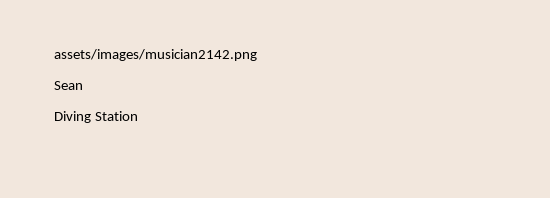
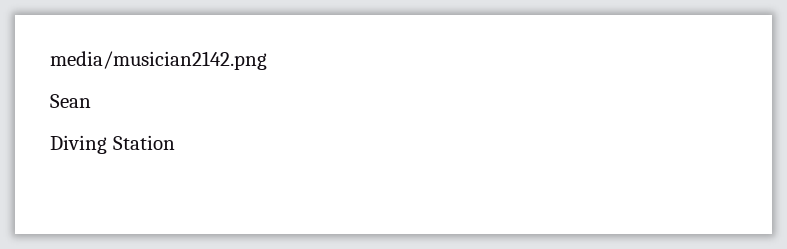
- assets/images/musician2142.png
+ media/musician2142.png

